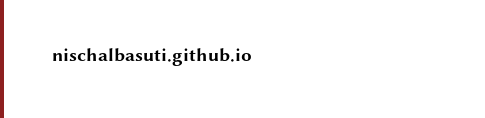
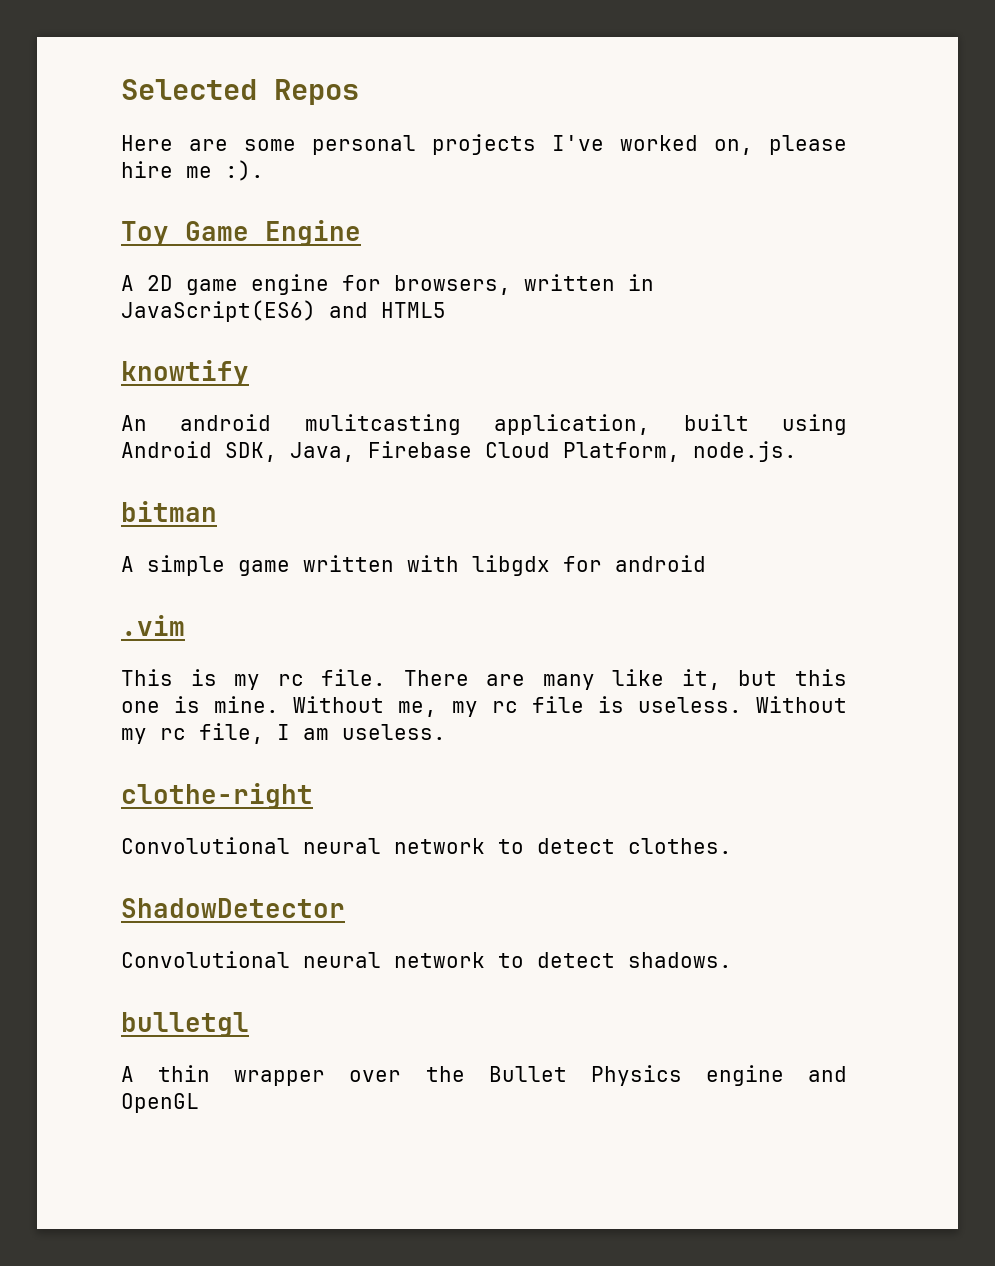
- nischalbasuti.github.io
+ Selected Repos
+ Here are some personal projects I've worked on, please hire me :).
+ Toy Game Engine
+ A 2D game engine for browsers, written in JavaScript(ES6) and HTML5
+ knowtify
+ An android mulitcasting application, built using Android SDK, Java, Firebase Cloud Platform, node.js.
+ bitman
+ A simple game written with libgdx for android
+ .vim
+ This is my rc file. There are many like it, but this one is mine. Without me, my rc file is useless. Without my rc file, I am useless.
+ clothe-right
+ Convolutional neural network to detect clothes.
+ ShadowDetector
+ Convolutional neural network to detect shadows.
+ bulletgl
+ A thin wrapper over the Bullet Physics engine and OpenGL

